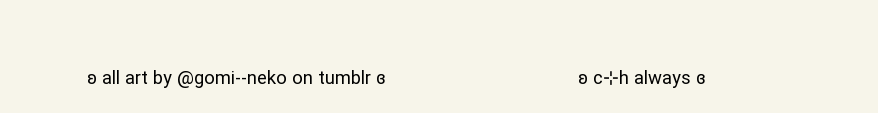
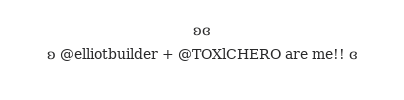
- ʚ all art by @gomi--neko on tumblr ɞ
- ʚ c⊹h always ɞ
+ ʚɞ
+ ʚ @elliotbuilder + @TOXlCHERO are me!! ɞ

